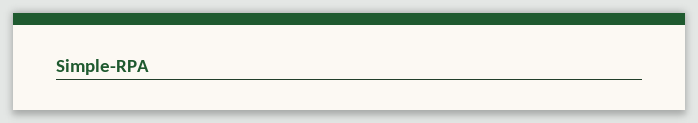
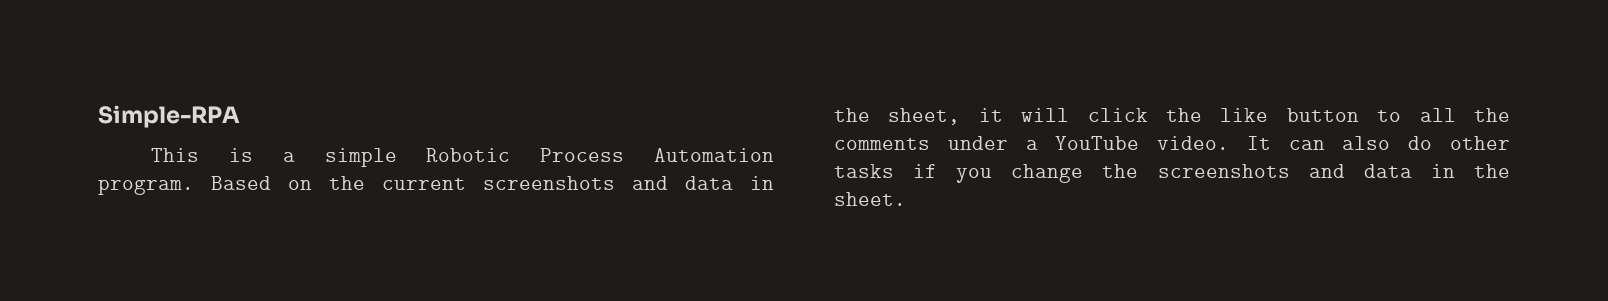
+ This is a simple Robotic Process Automation program. Based on the current screenshots and data in the sheet, it will click the like button to all the comments under a YouTube video. It can also do other tasks if you change the screenshots and data in the sheet.

